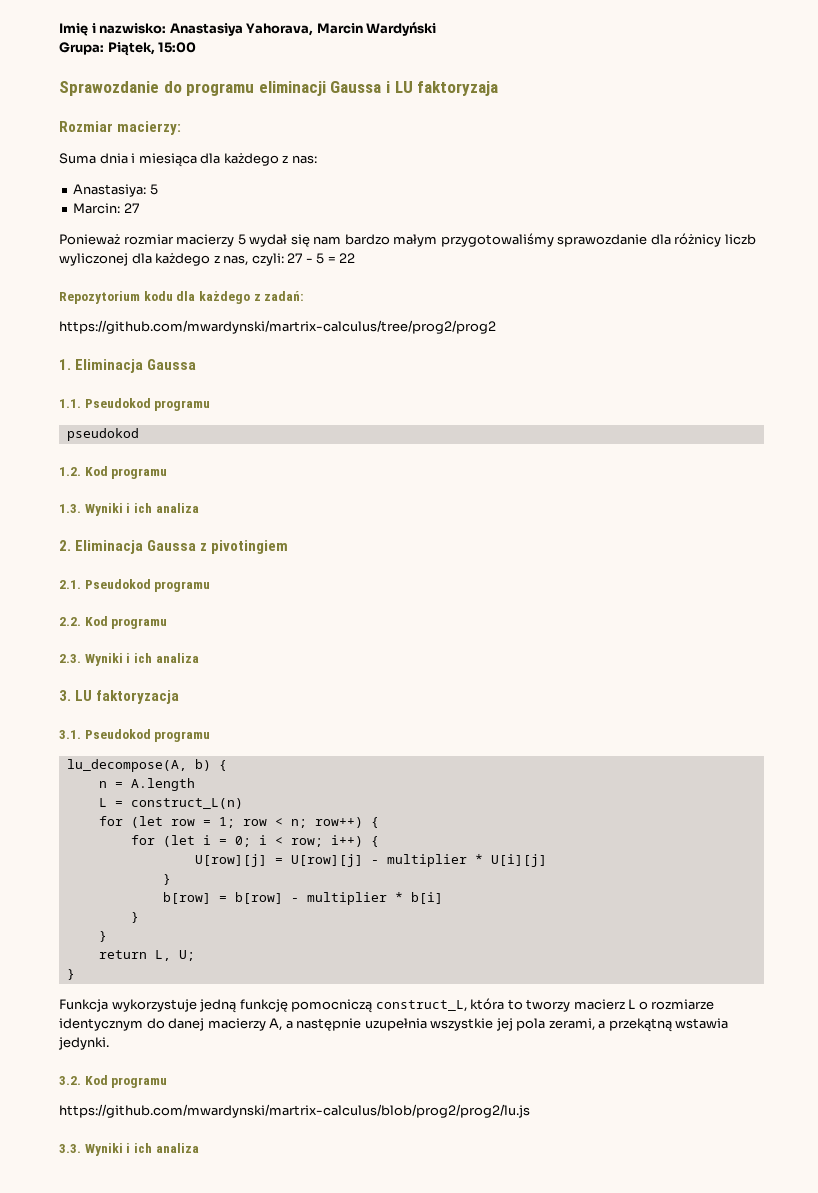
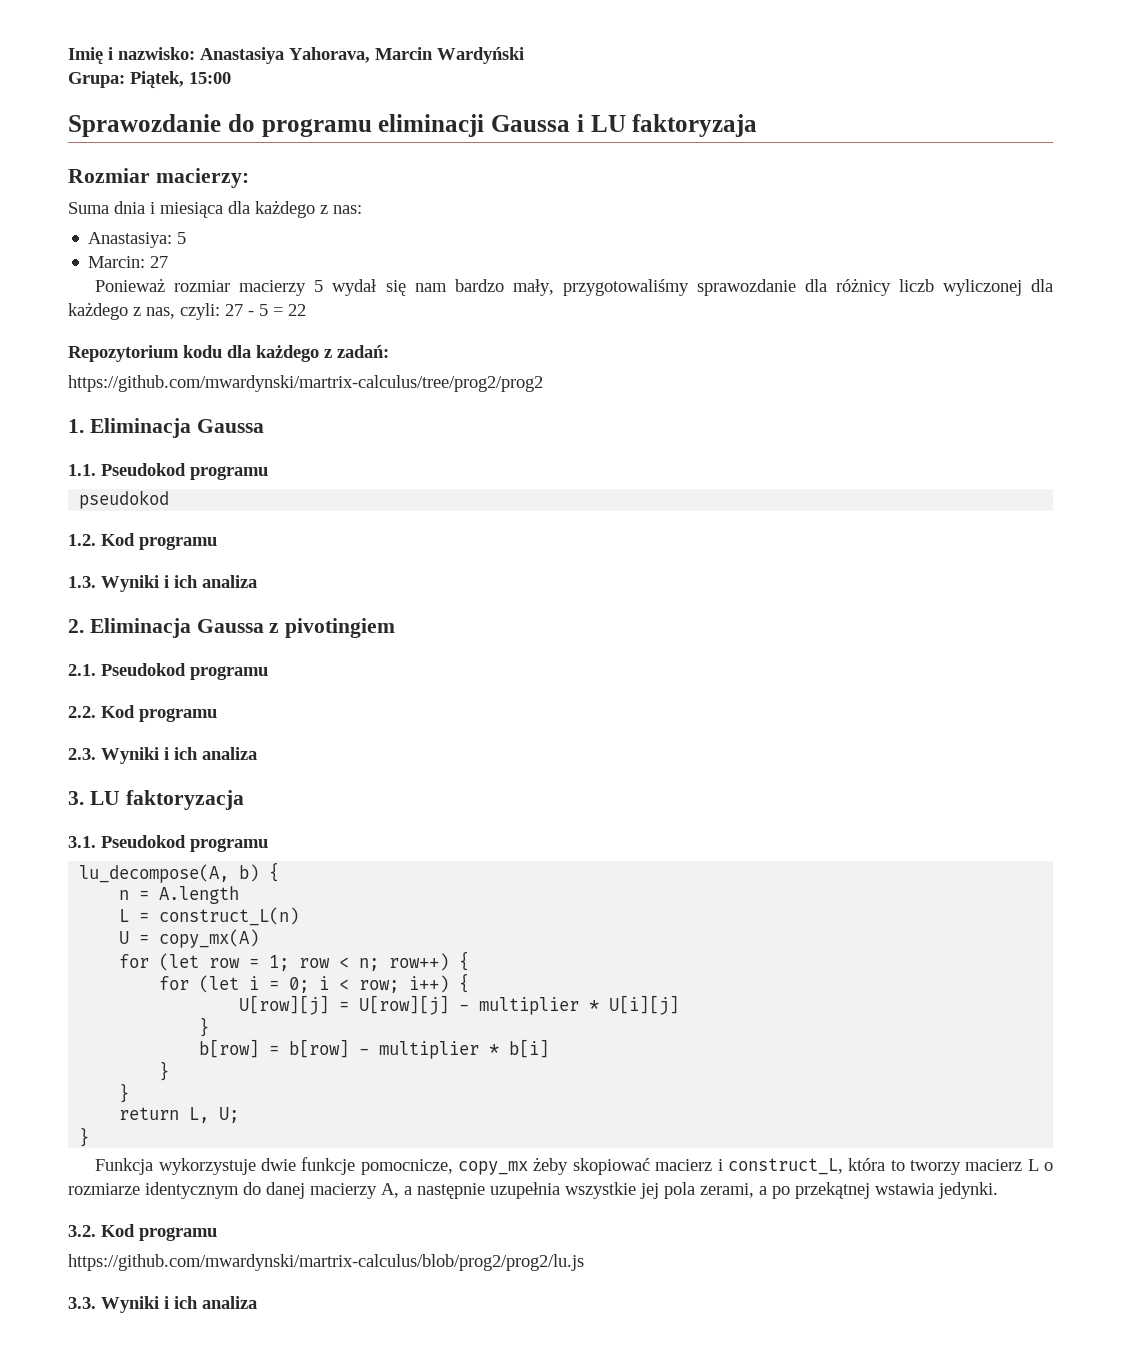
- Ponieważ rozmiar macierzy 5 wydał się nam bardzo małym przygotowaliśmy sprawozdanie dla różnicy liczb wyliczonej dla każdego z nas, czyli: 27 - 5 = 22
+ Ponieważ rozmiar macierzy 5 wydał się nam bardzo mały, przygotowaliśmy sprawozdanie dla różnicy liczb wyliczonej dla każdego z nas, czyli: 27 - 5 = 22
+ U = copy_mx(A)
- Funkcja wykorzystuje jedną funkcję pomocniczą construct_L, która to tworzy macierz L o rozmiarze identycznym do danej macierzy A, a następnie uzupełnia wszystkie jej pola zerami, a przekątną wstawia jedynki.
+ Funkcja wykorzystuje dwie funkcje pomocnicze, copy_mx żeby skopiować macierz i construct_L, która to tworzy macierz L o rozmiarze identycznym do danej macierzy A, a następnie uzupełnia wszystkie jej pola zerami, a po przekątnej wstawia jedynki.

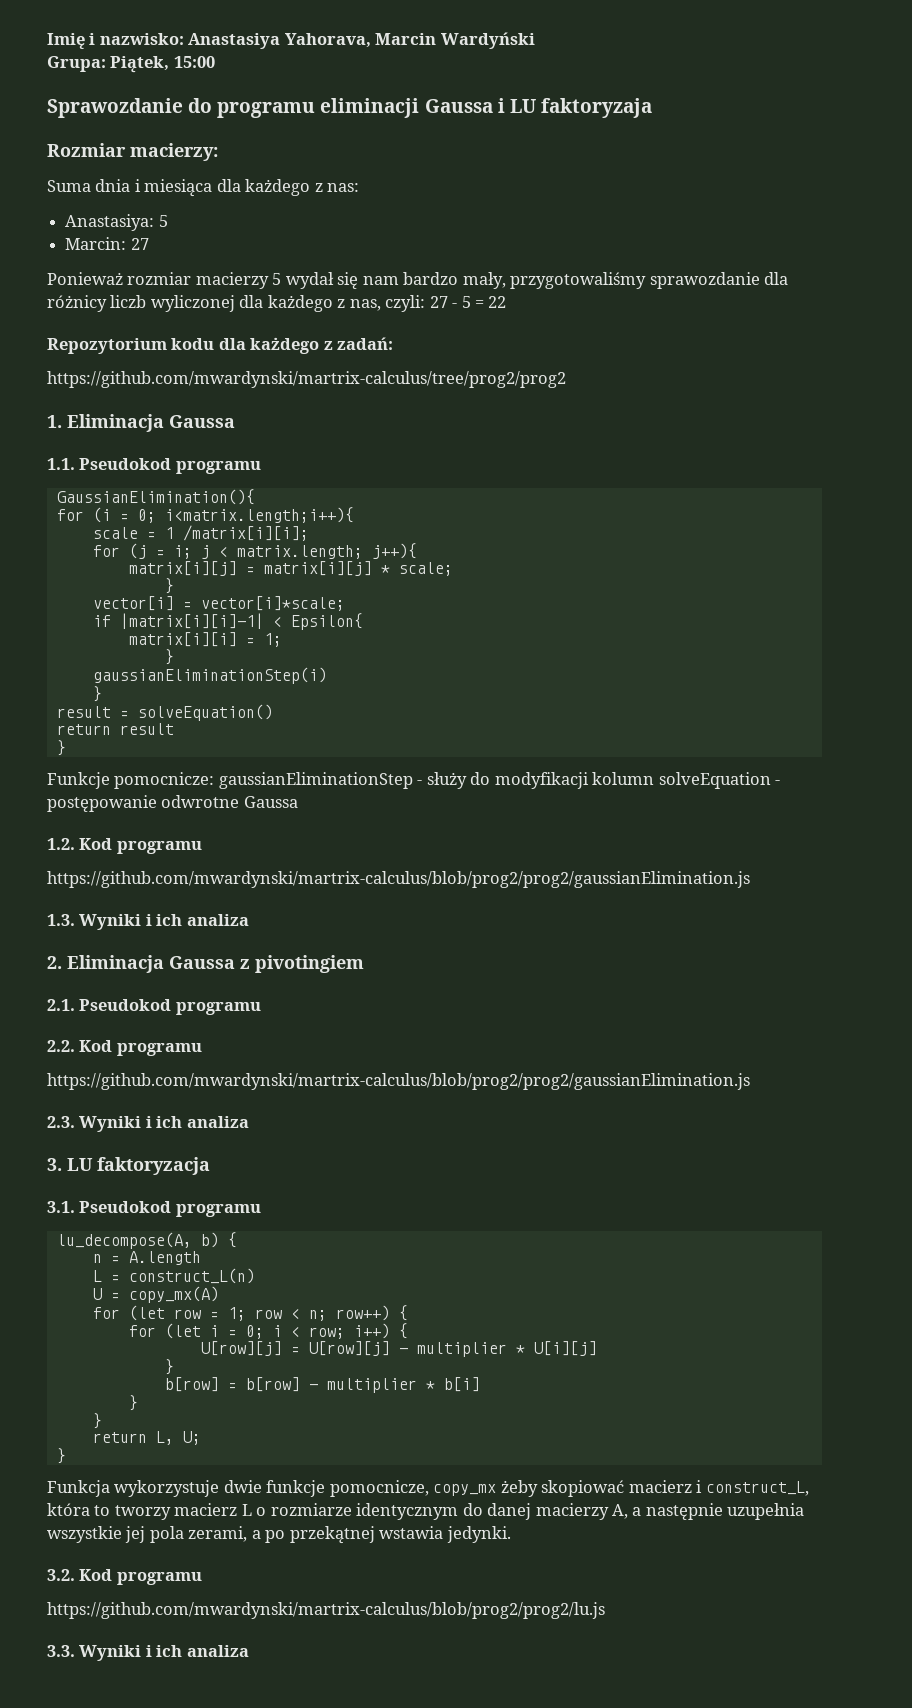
- pseudokod
+ GaussianElimination(){
+ for (i = 0; i<matrix.length;i++){
+ scale = 1 /matrix[i][i];
+ for (j = i; j < matrix.length; j++){
+ matrix[i][j] = matrix[i][j] * scale;
+ }
+ vector[i] = vector[i]*scale;
+ if |matrix[i][i]-1| < Epsilon{
+ matrix[i][i] = 1;
+ }
+ gaussianEliminationStep(i)
+ }
+ result = solveEquation()
+ return result
+ }
+ Funkcje pomocnicze: gaussianEliminationStep - służy do modyfikacji kolumn solveEquation - postępowanie odwrotne Gaussa
  1.2. Kod programu
+ https://github.com/mwardynski/martrix-calculus/blob/prog2/prog2/gaussianElimination.js
  2.2. Kod programu
+ https://github.com/mwardynski/martrix-calculus/blob/prog2/prog2/gaussianElimination.js

